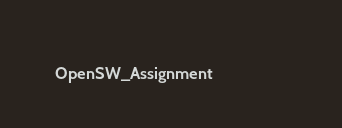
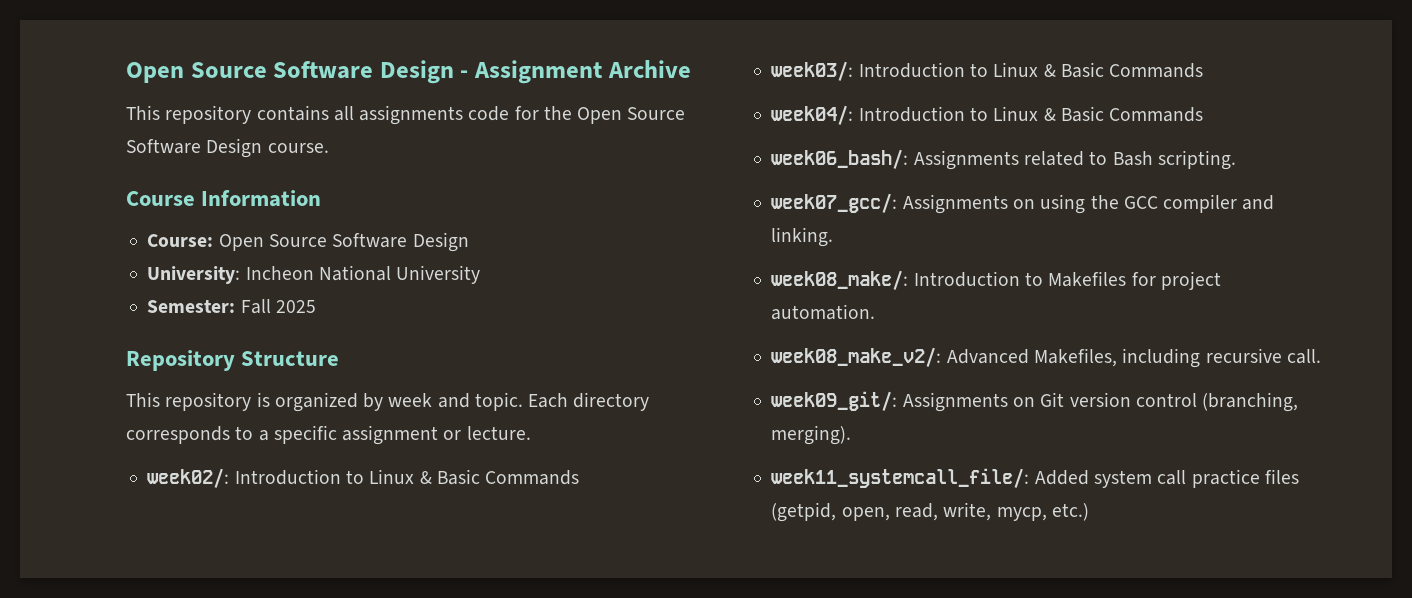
- OpenSW_Assignment
+ Open Source Software Design - Assignment Archive
+ This repository contains all assignments code for the Open Source Software Design course.
+ Course Information
+ Course: Open Source Software Design
+ University: Incheon National University
+ Semester: Fall 2025
+ Repository Structure
+ This repository is organized by week and topic. Each directory corresponds to a specific assignment or lecture.
+ week02/: Introduction to Linux & Basic Commands
+ week03/: Introduction to Linux & Basic Commands
+ week04/: Introduction to Linux & Basic Commands
+ week06_bash/: Assignments related to Bash scripting.
+ week07_gcc/: Assignments on using the GCC compiler and linking.
+ week08_make/: Introduction to Makefiles for project automation.
+ week08_make_v2/: Advanced Makefiles, including recursive call.
+ week09_git/: Assignments on Git version control (branching, merging).
+ week11_systemcall_file/: Added system call practice files (getpid, open, read, write, mycp, etc.)

